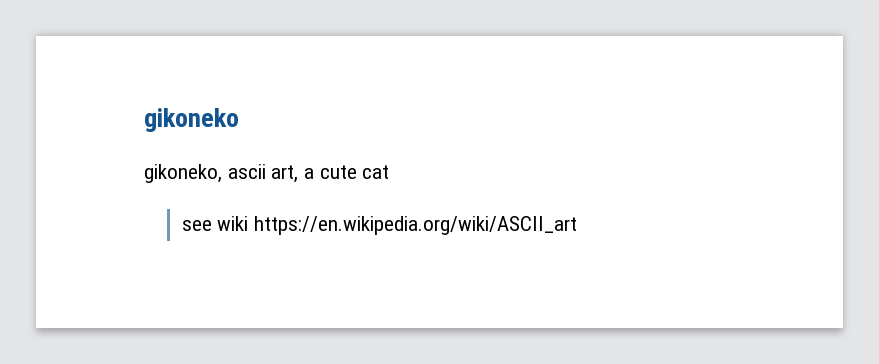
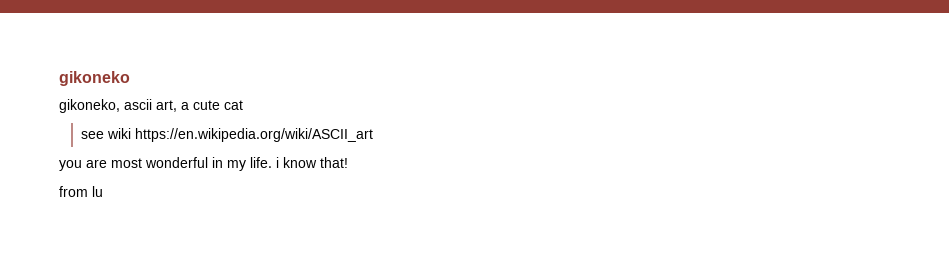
+ you are most wonderful in my life. i know that!
+ from lu

